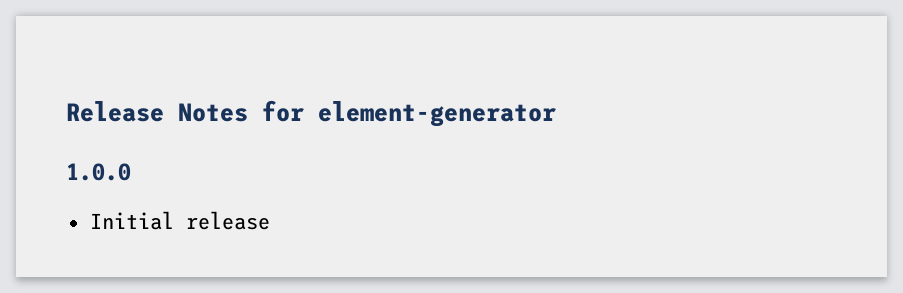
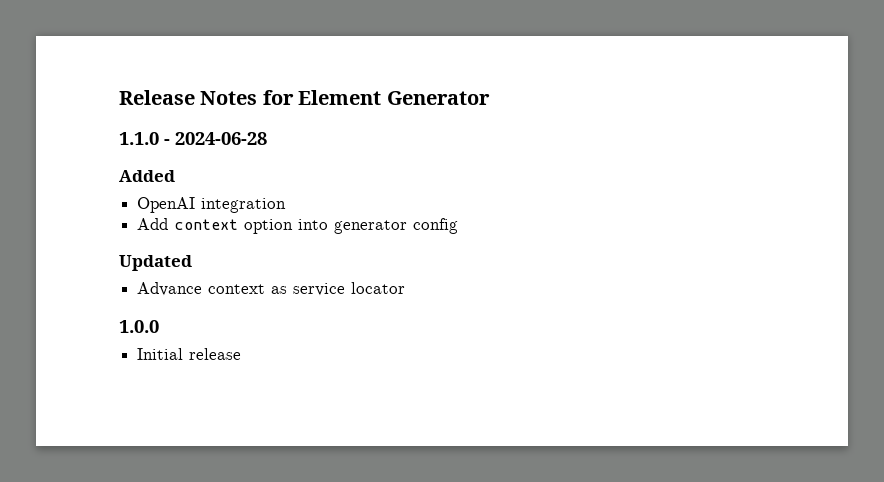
- Release Notes for element-generator
+ Release Notes for Element Generator
+ 1.1.0 - 2024-06-28
+ Added
+ OpenAI integration
+ Add context option into generator config
+ Updated
+ Advance context as service locator

